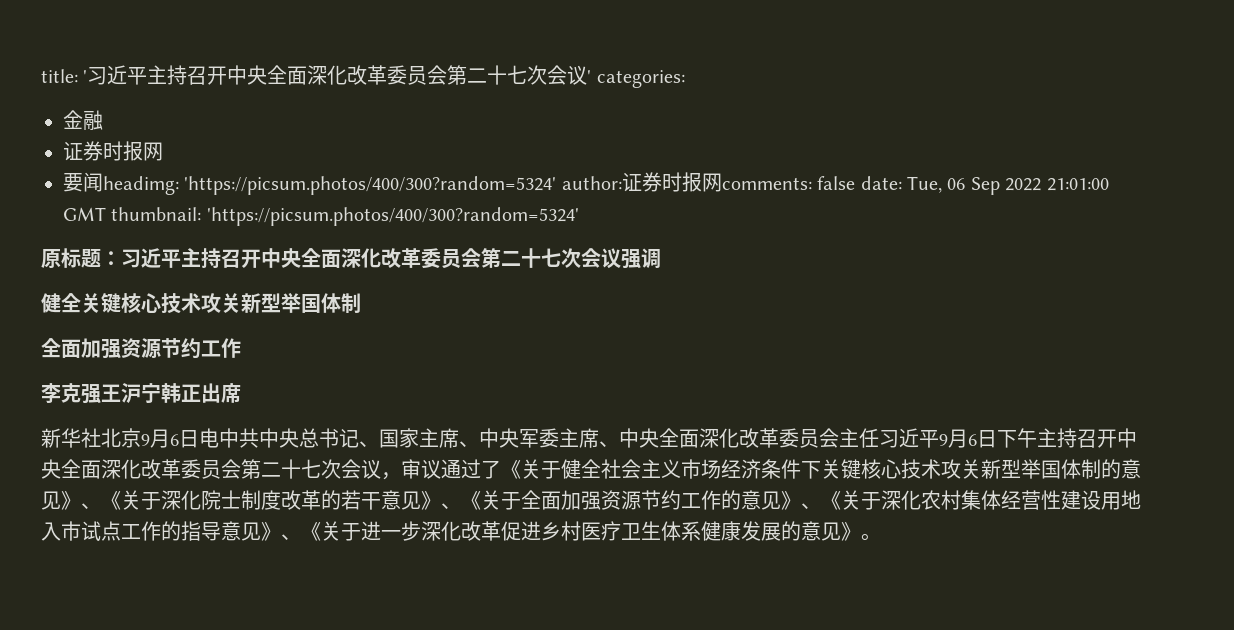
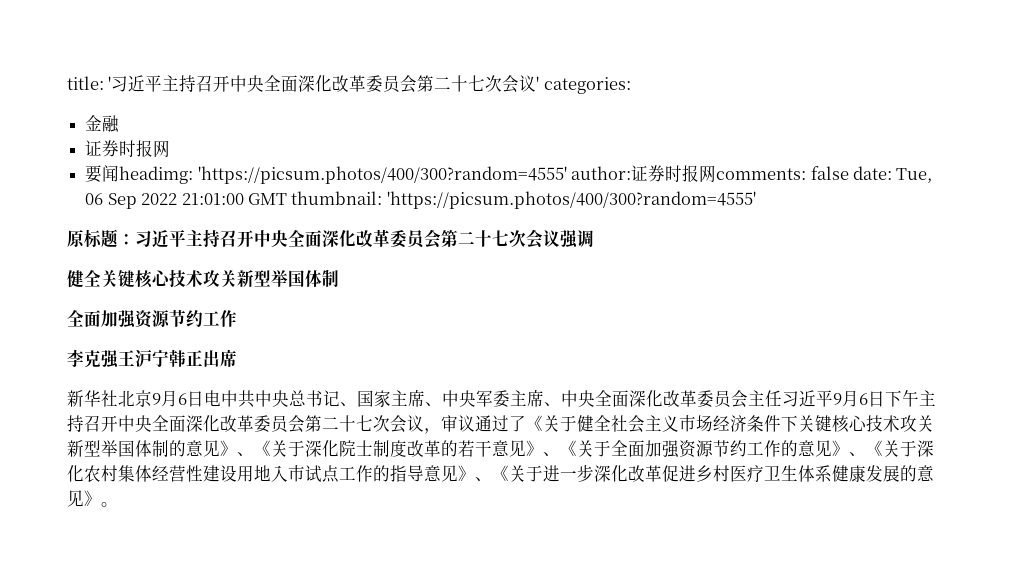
- 要闻headimg: 'https://picsum.photos/400/300?random=5324' author:证券时报网comments: false date: Tue, 06 Sep 2022 21:01:00 GMT thumbnail: 'https://picsum.photos/400/300?random=5324'
+ 要闻headimg: 'https://picsum.photos/400/300?random=4555' author:证券时报网comments: false date: Tue, 06 Sep 2022 21:01:00 GMT thumbnail: 'https://picsum.photos/400/300?random=4555'

